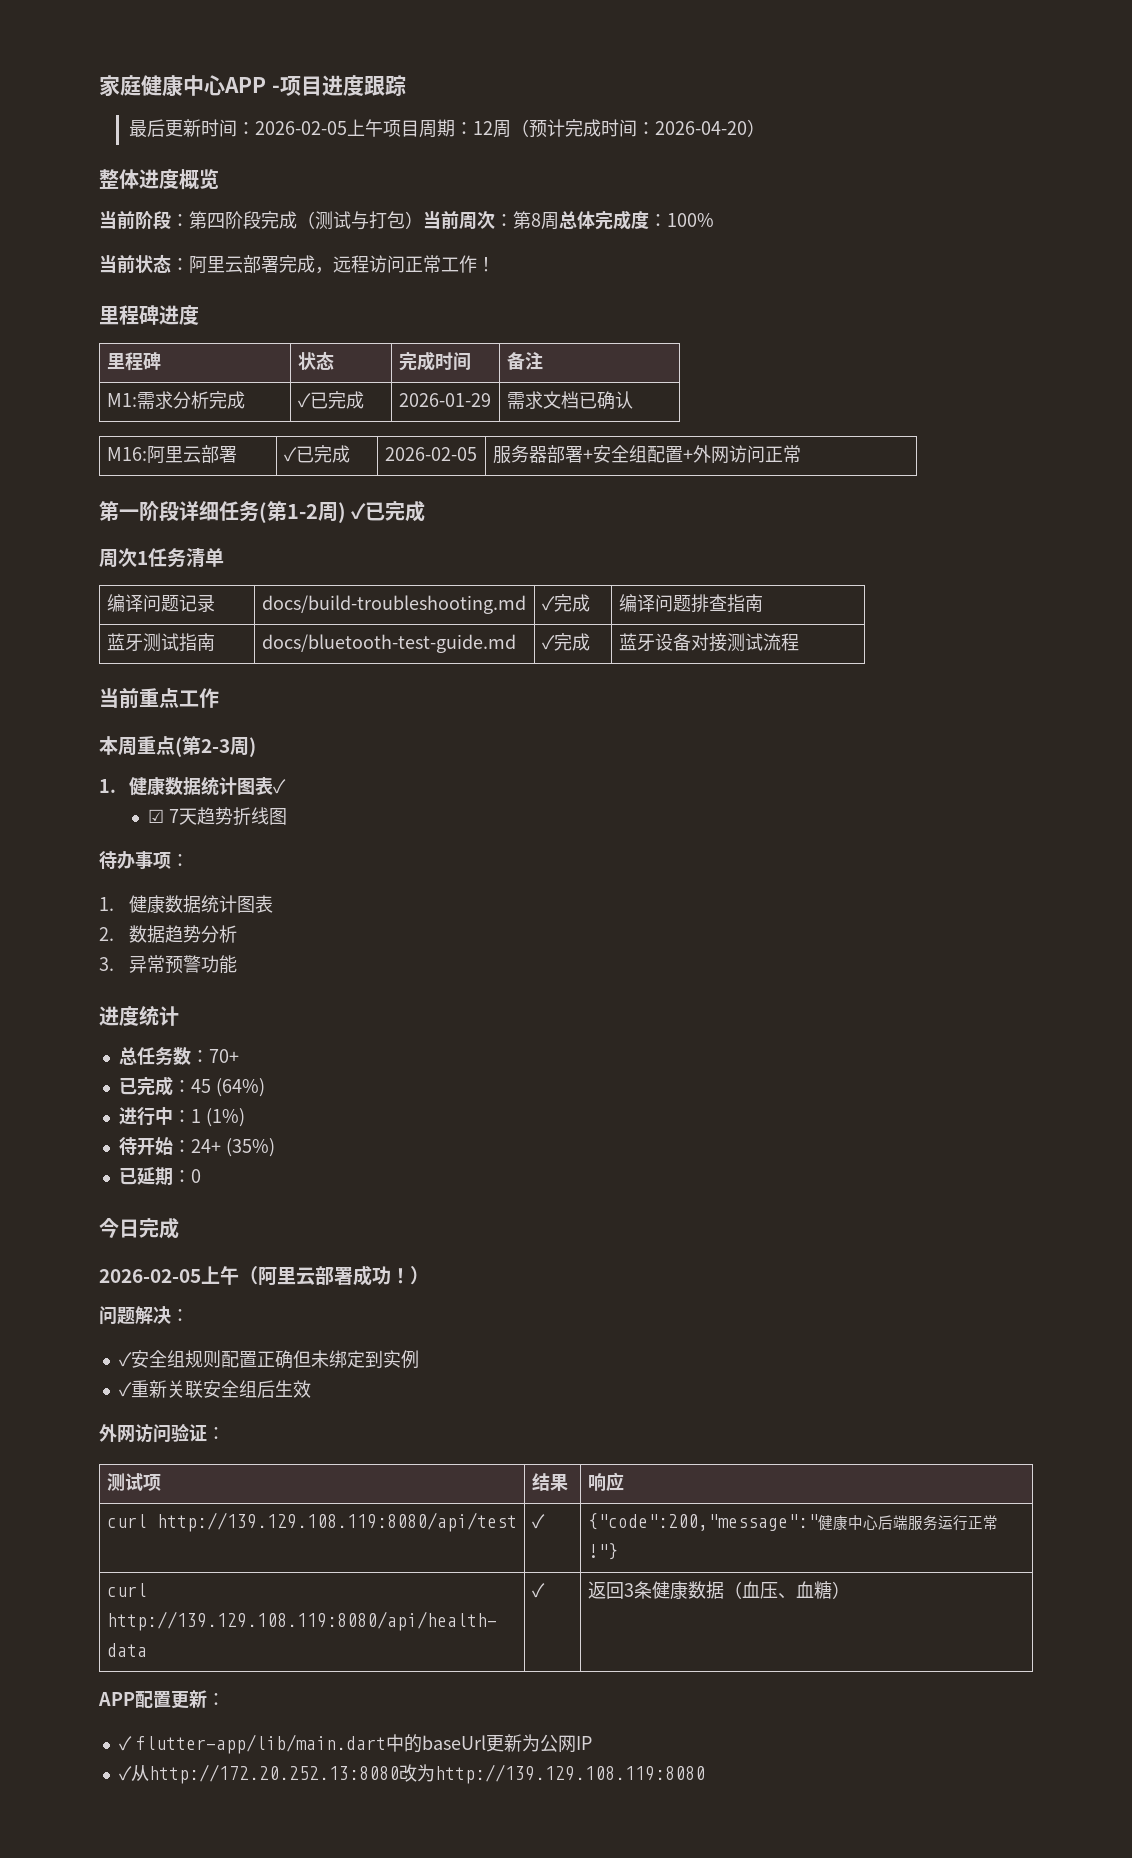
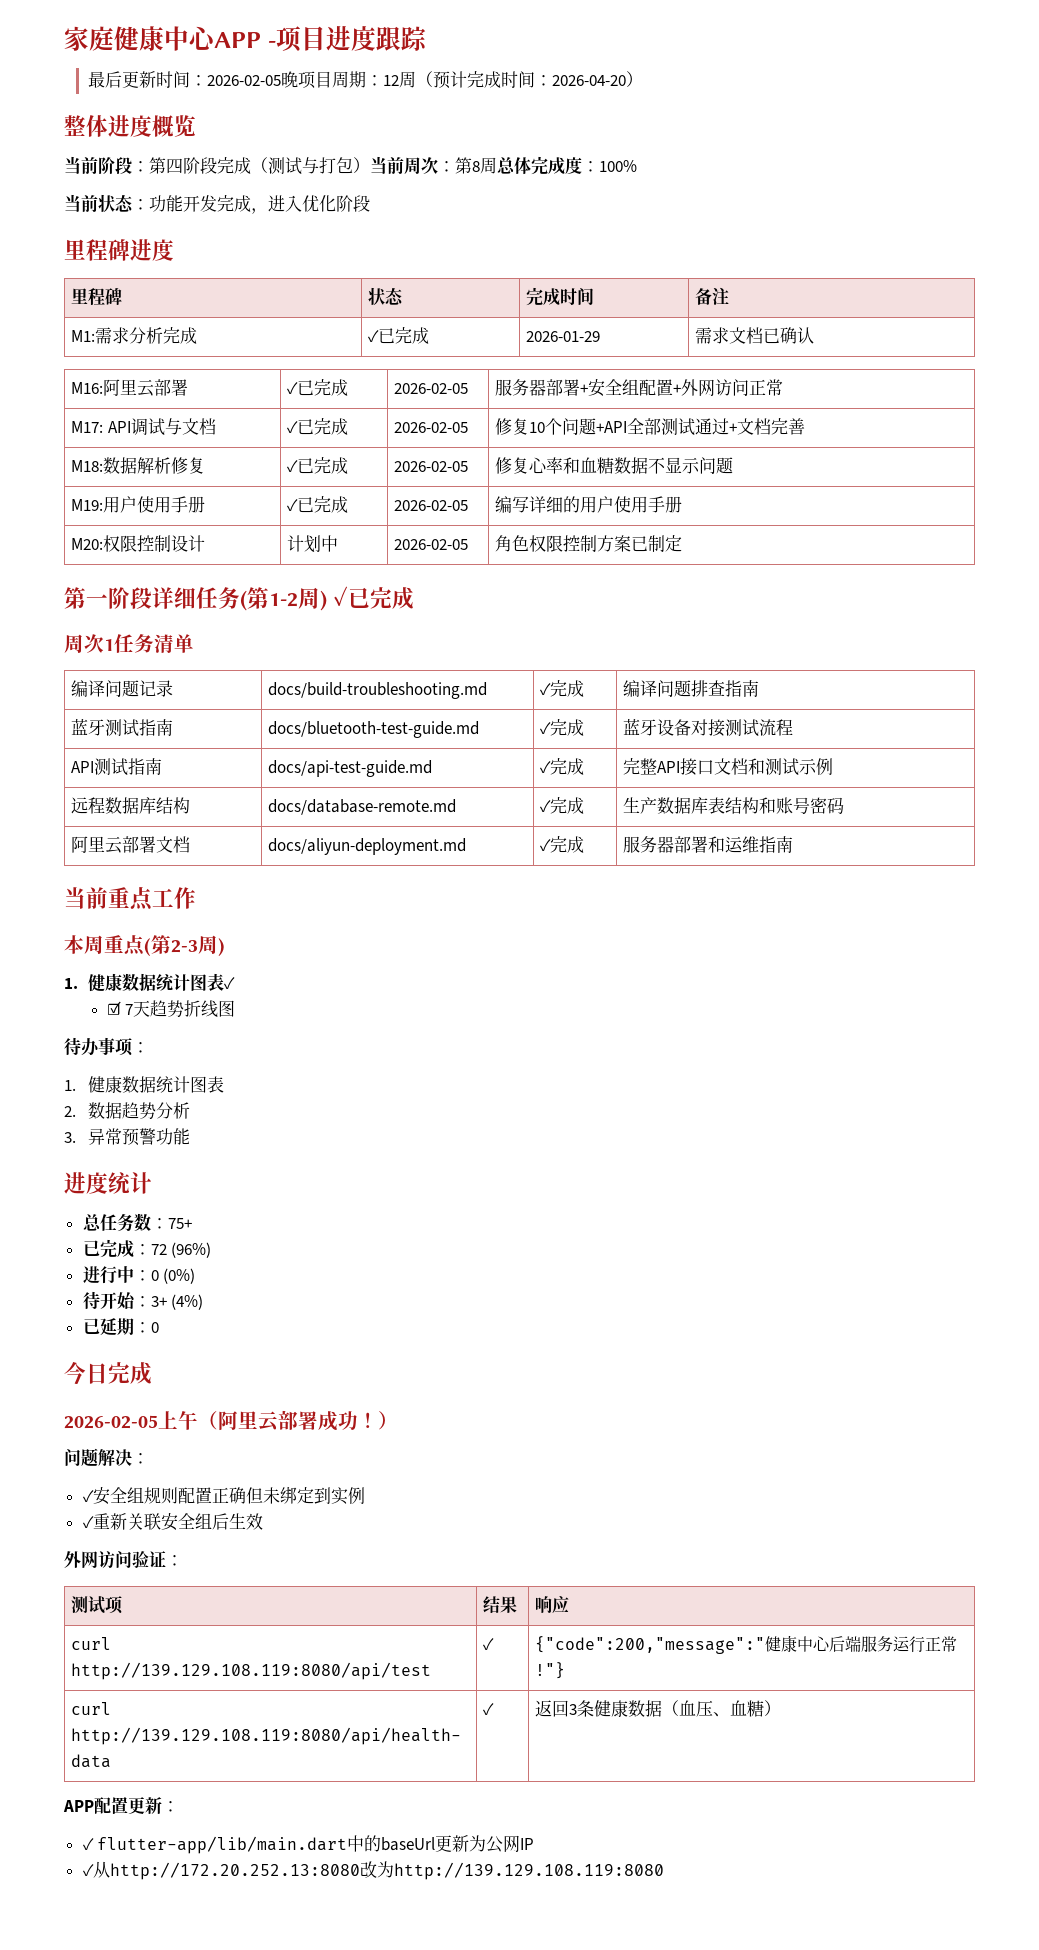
- 最后更新时间：2026-02-05上午项目周期：12周（预计完成时间：2026-04-20）
+ 最后更新时间：2026-02-05晚项目周期：12周（预计完成时间：2026-04-20）
- 当前状态：阿里云部署完成，远程访问正常工作！
+ 当前状态：功能开发完成，进入优化阶段
+ M17: API调试与文档 | ✓已完成 | 2026-02-05 | 修复10个问题+API全部测试通过+文档完善
+ M18:数据解析修复 | ✓已完成 | 2026-02-05 | 修复心率和血糖数据不显示问题
+ M19:用户使用手册 | ✓已完成 | 2026-02-05 | 编写详细的用户使用手册
+ M20:权限控制设计 | 计划中 | 2026-02-05 | 角色权限控制方案已制定
+ API测试指南 | docs/api-test-guide.md | ✓完成 | 完整API接口文档和测试示例
+ 远程数据库结构 | docs/database-remote.md | ✓完成 | 生产数据库表结构和账号密码
+ 阿里云部署文档 | docs/aliyun-deployment.md | ✓完成 | 服务器部署和运维指南
- 总任务数：70+
+ 总任务数：75+
- 已完成：45 (64%)
+ 已完成：72 (96%)
- 进行中：1 (1%)
+ 进行中：0 (0%)
- 待开始：24+ (35%)
+ 待开始：3+ (4%)

